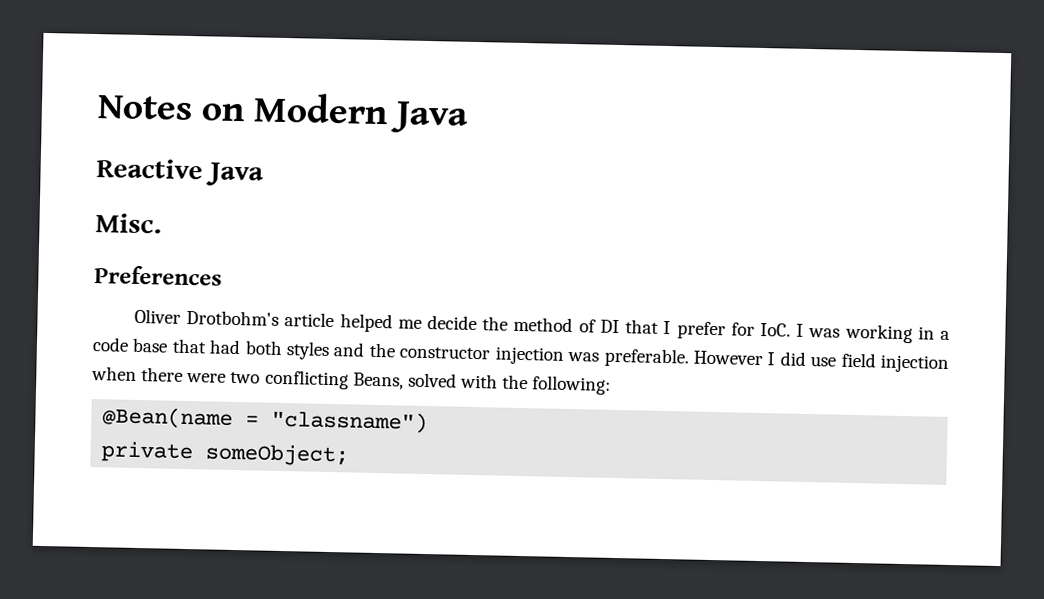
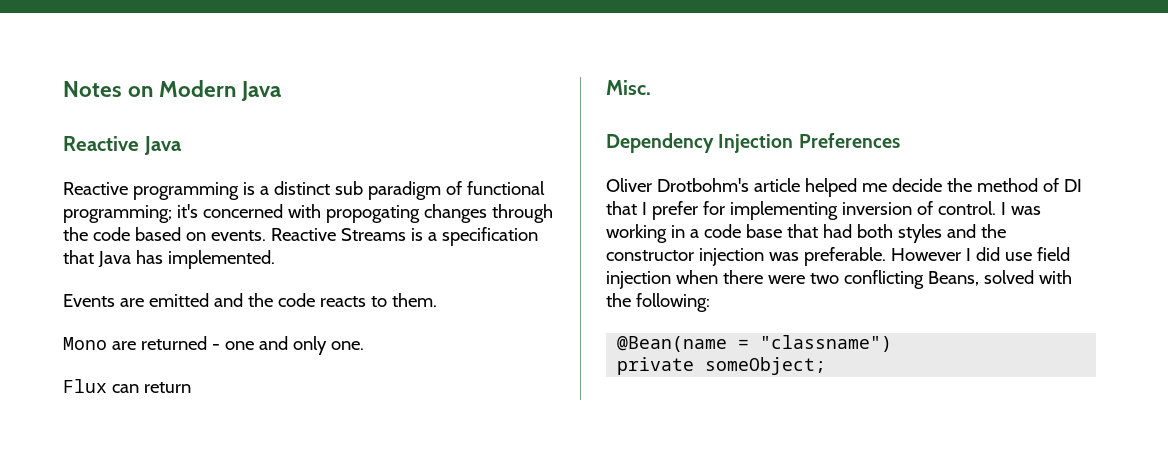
+ Reactive programming is a distinct sub paradigm of functional programming; it's concerned with propogating changes through the code based on events. Reactive Streams is a specification that Java has implemented.
+ Events are emitted and the code reacts to them.
+ Mono are returned - one and only one.
+ Flux can return
- Preferences
+ Dependency Injection Preferences
- Oliver Drotbohm's article helped me decide the method of DI that I prefer for IoC. I was working in a code base that had both styles and the constructor injection was preferable.
+ Oliver Drotbohm's article helped me decide the method of DI that I prefer for implementing inversion of control. I was working in a code base that had both styles and the constructor injection was preferable.

